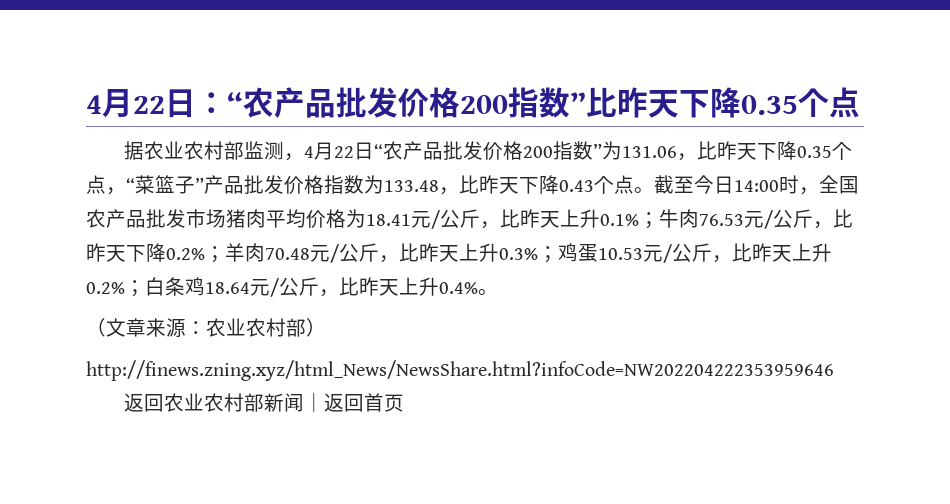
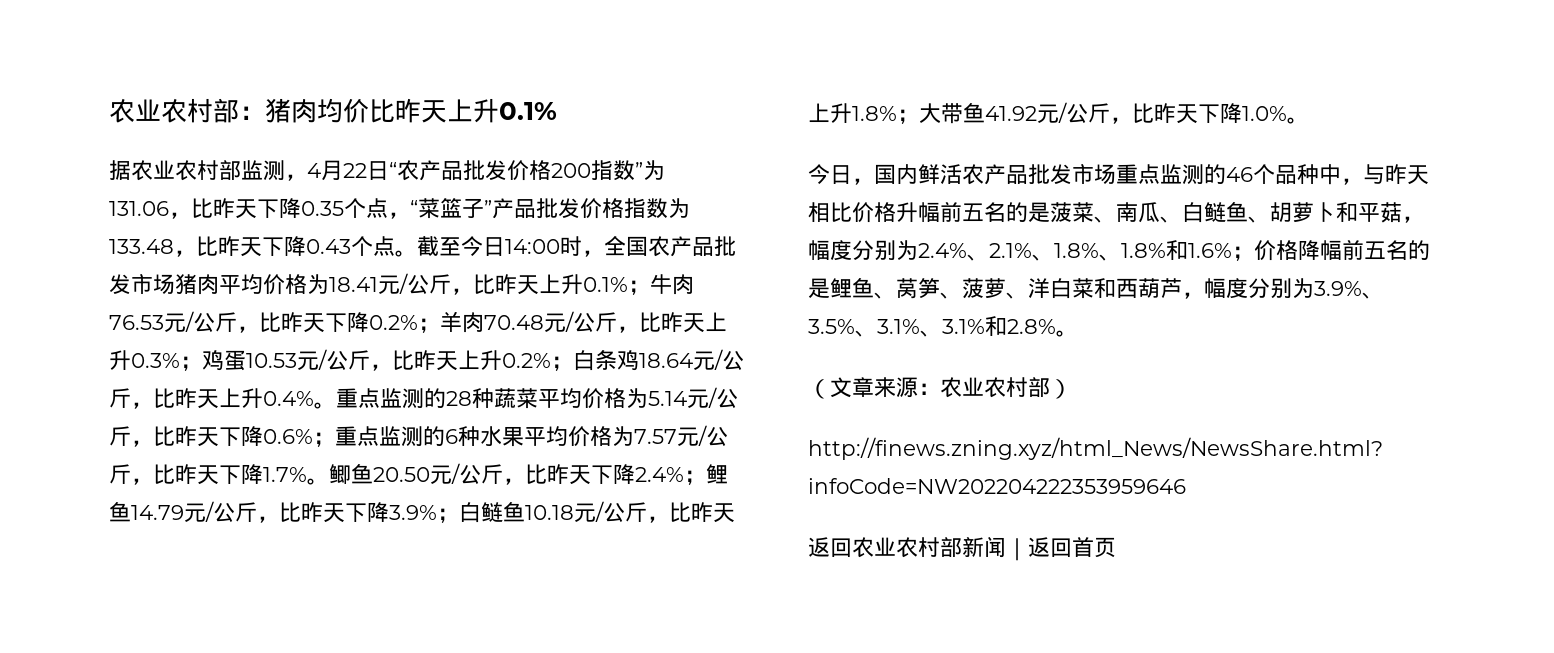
- 4月22日：“农产品批发价格200指数”比昨天下降0.35个点
+ 农业农村部：猪肉均价比昨天上升0.1%
+ 重点监测的28种蔬菜平均价格为5.14元/公斤，比昨天下降0.6%；重点监测的6种水果平均价格为7.57元/公斤，比昨天下降1.7%。鲫鱼20.50元/公斤，比昨天下降2.4%；鲤鱼14.79元/公斤，比昨天下降3.9%；白鲢鱼10.18元/公斤，比昨天上升1.8%；大带鱼41.92元/公斤，比昨天下降1.0%。
+ 今日，国内鲜活农产品批发市场重点监测的46个品种中，与昨天相比价格升幅前五名的是菠菜、南瓜、白鲢鱼、胡萝卜和平菇，幅度分别为2.4%、2.1%、1.8%、1.8%和1.6%；价格降幅前五名的是鲤鱼、莴笋、菠萝、洋白菜和西葫芦，幅度分别为3.9%、3.5%、3.1%、3.1%和2.8%。

